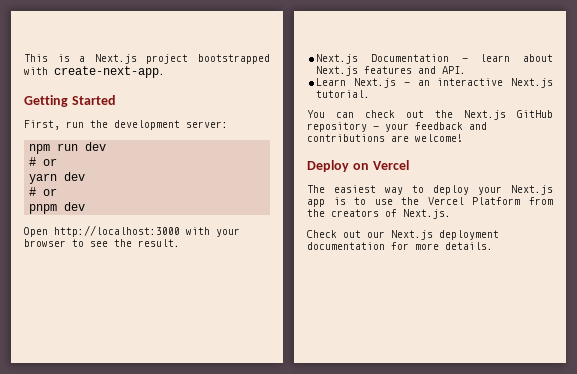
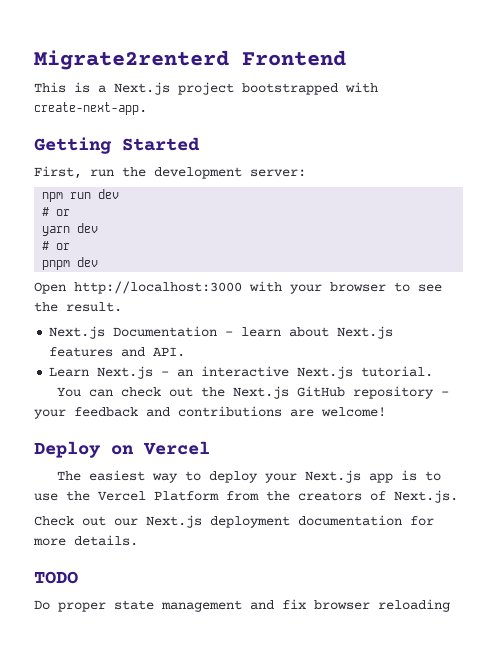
+ Migrate2renterd Frontend
+ TODO
+ Do proper state management and fix browser reloading

